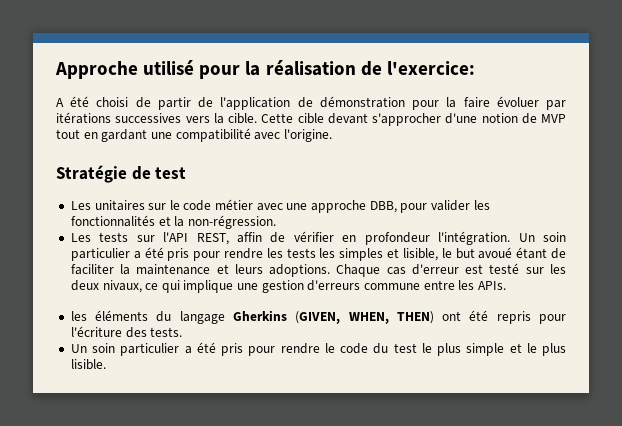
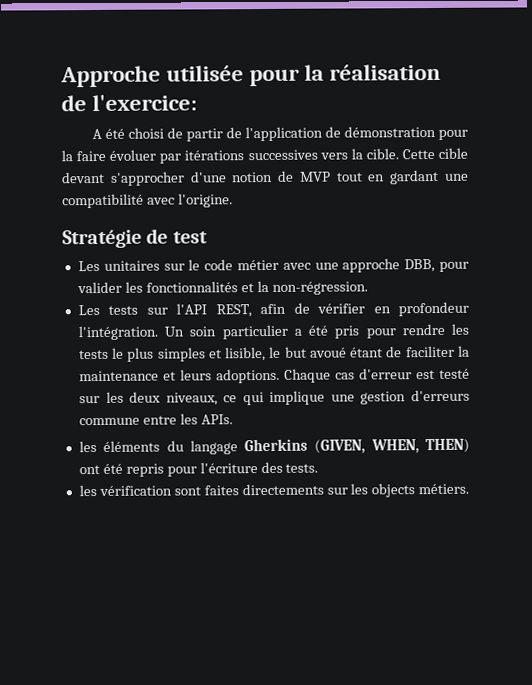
- Approche utilisé pour la réalisation de l'exercice:
+ Approche utilisée pour la réalisation de l'exercice:
- Les tests sur l'API REST, affin de vérifier en profondeur l'intégration.
+ Les tests sur l'API REST, afin de vérifier en profondeur l'intégration.
- Un soin particulier a été pris pour rendre les tests les simples et lisible, le but avoué étant de faciliter la maintenance et leurs adoptions.
+ Un soin particulier a été pris pour rendre les tests le plus simples et lisible, le but avoué étant de faciliter la maintenance et leurs adoptions.
- Chaque cas d'erreur est testé sur les deux nivaux, ce qui implique une gestion d'erreurs commune entre les APIs.
+ Chaque cas d'erreur est testé sur les deux niveaux, ce qui implique une gestion d'erreurs commune entre les APIs.
- Un soin particulier a été pris pour rendre le code du test le plus simple et le plus lisible.
+ les vérification sont faites directements sur les objects métiers.

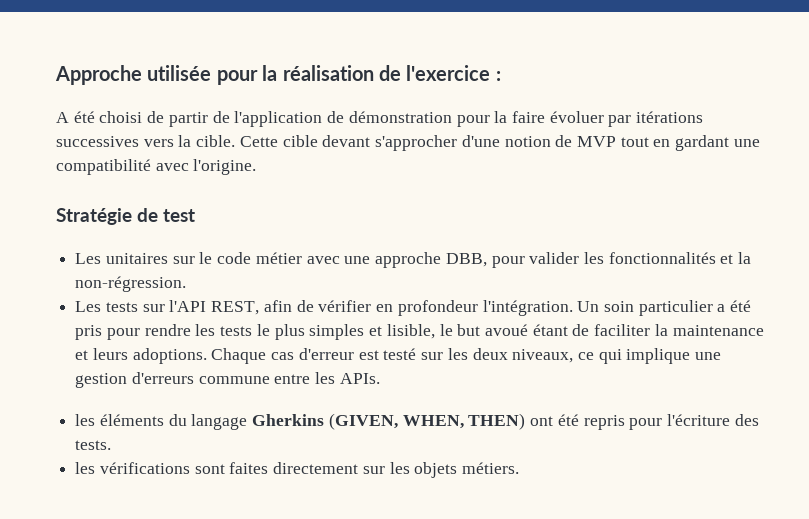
- Approche utilisée pour la réalisation de l'exercice:
+ Approche utilisée pour la réalisation de l'exercice :
- les vérification sont faites directements sur les objects métiers.
+ les vérifications sont faites directement sur les objets métiers.

